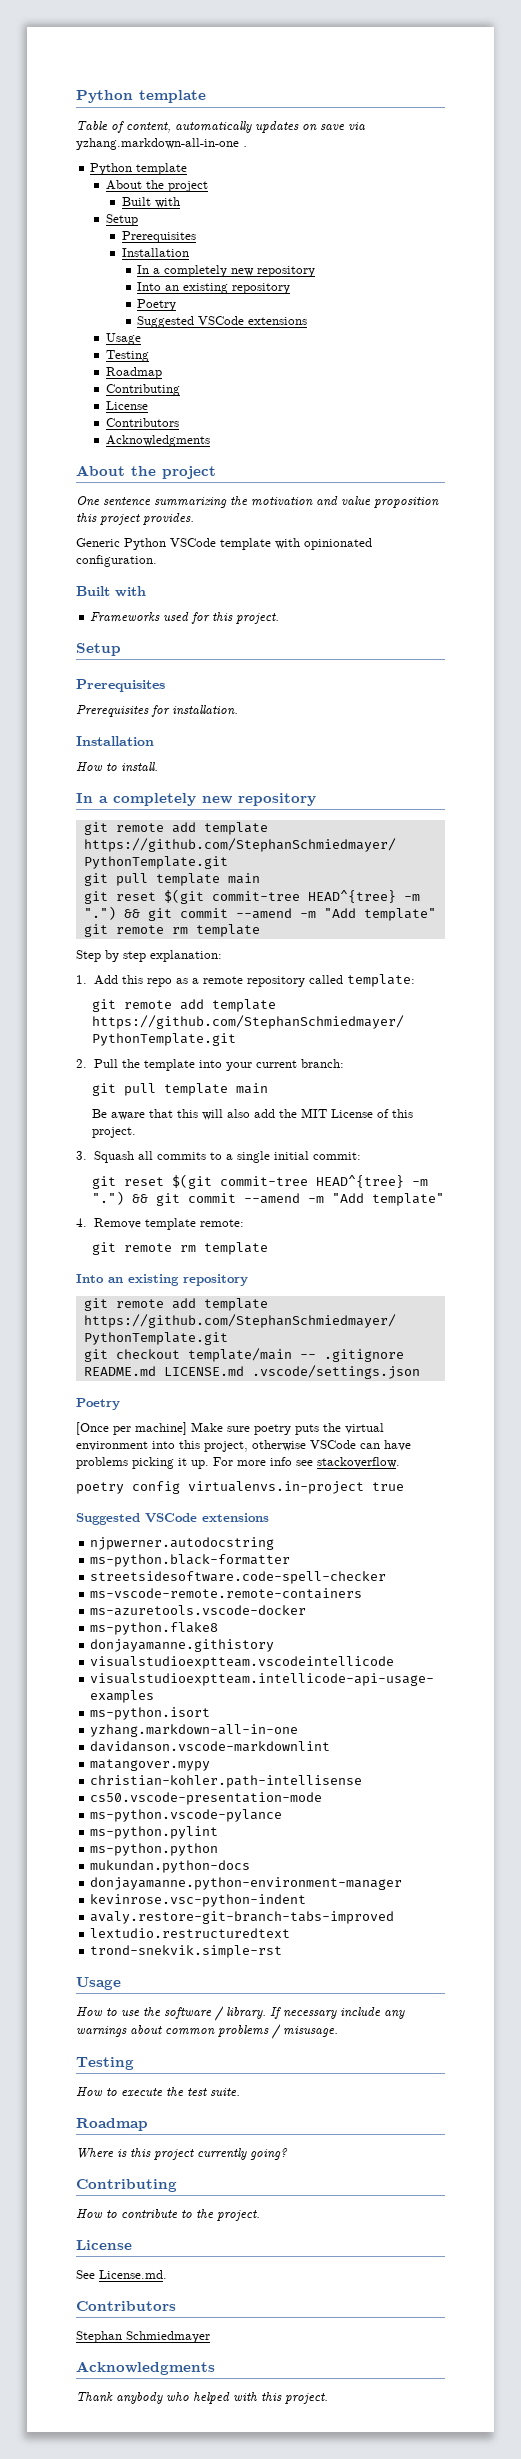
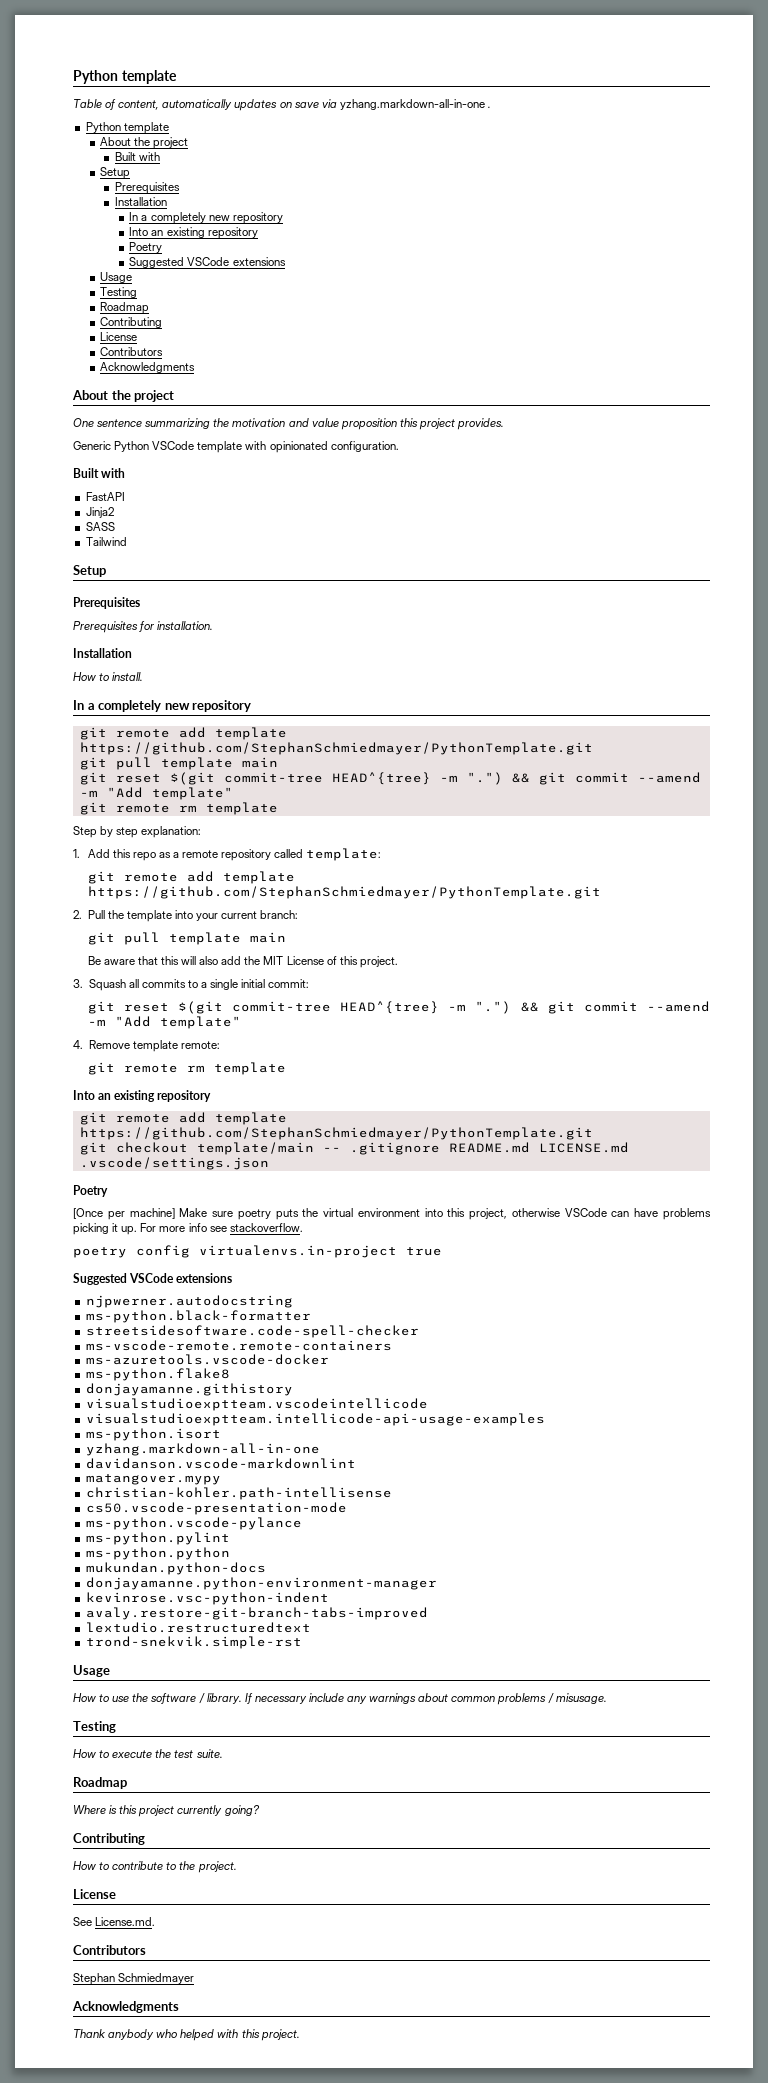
- Frameworks used for this project.
+ FastAPI
+ Jinja2
+ SASS
+ Tailwind

